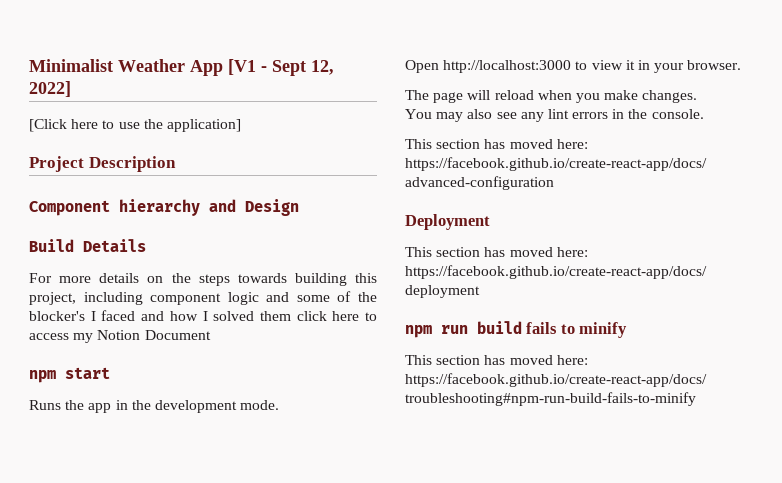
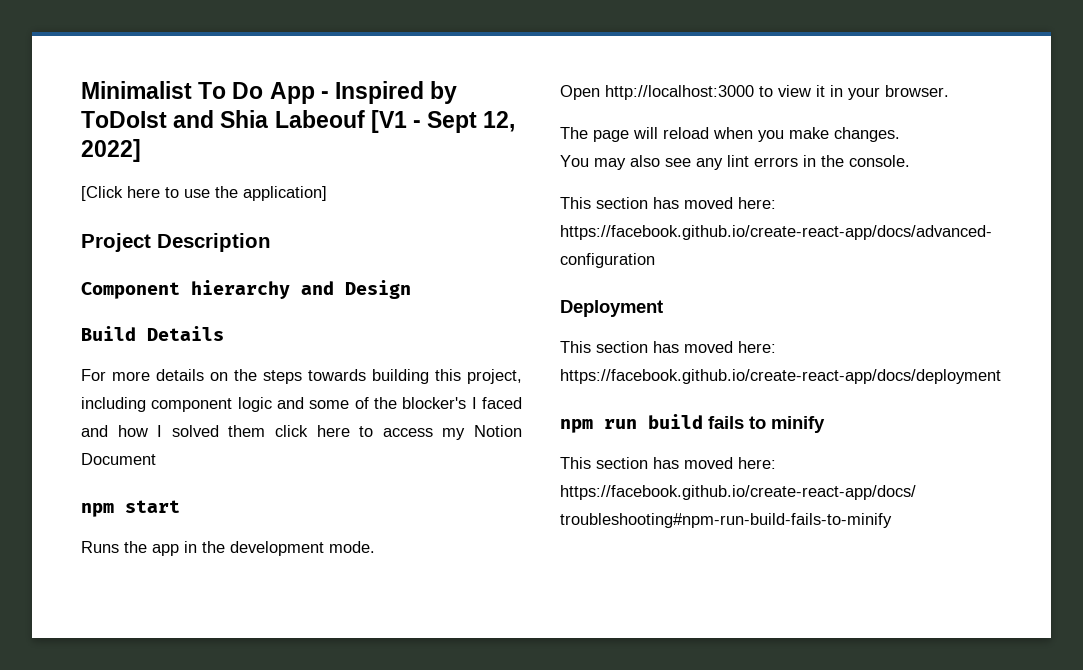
- Minimalist Weather App [V1 - Sept 12, 2022]
+ Minimalist To Do App - Inspired by ToDoIst and Shia Labeouf [V1 - Sept 12, 2022]

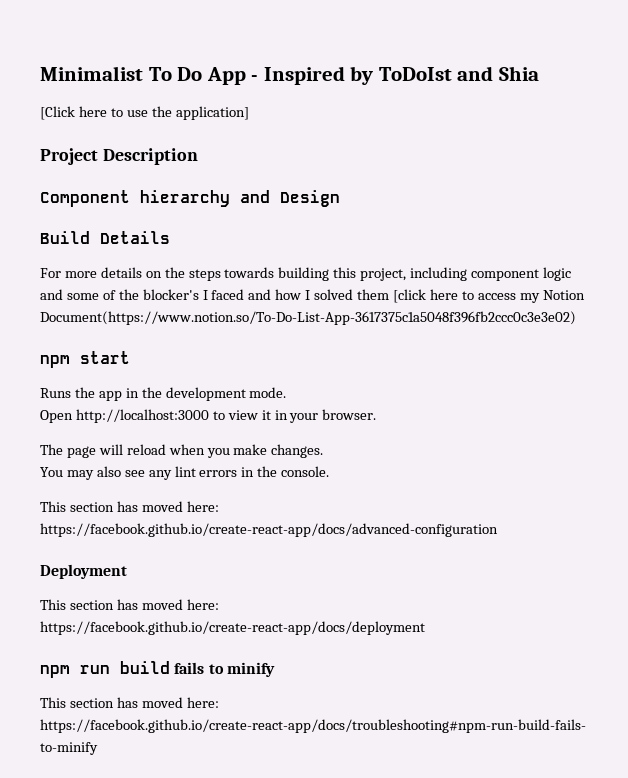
- Minimalist To Do App - Inspired by ToDoIst and Shia Labeouf [V1 - Sept 12, 2022]
+ Minimalist To Do App - Inspired by ToDoIst and Shia
- For more details on the steps towards building this project, including component logic and some of the blocker's I faced and how I solved them click here to access my Notion Document
+ For more details on the steps towards building this project, including component logic and some of the blocker's I faced and how I solved them [click here to access my Notion Document(https://www.notion.so/To-Do-List-App-3617375c1a5048f396fb2ccc0c3e3e02)

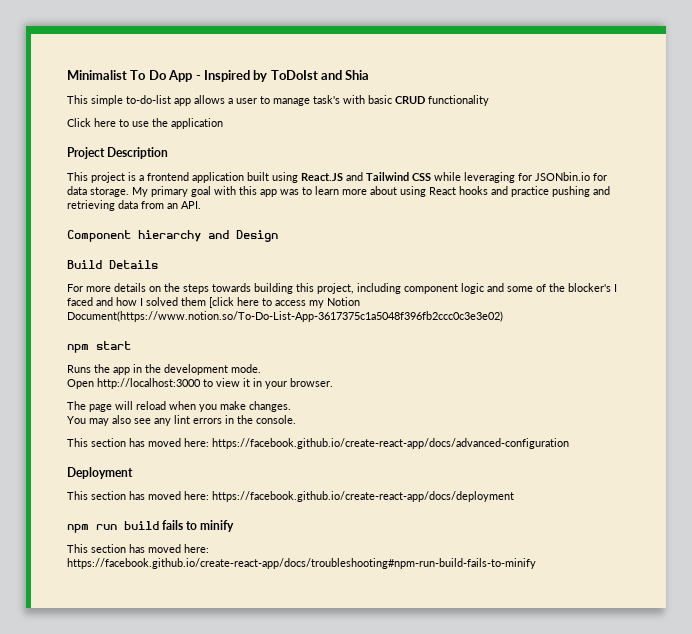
- [Click here to use the application]
+ This simple to-do-list app allows a user to manage task's with basic CRUD functionality
+ Click here to use the application
+ This project is a frontend application built using React.JS and Tailwind CSS while leveraging for JSONbin.io for data storage. My primary goal with this app was to learn more about using React hooks and practice pushing and retrieving data from an API.

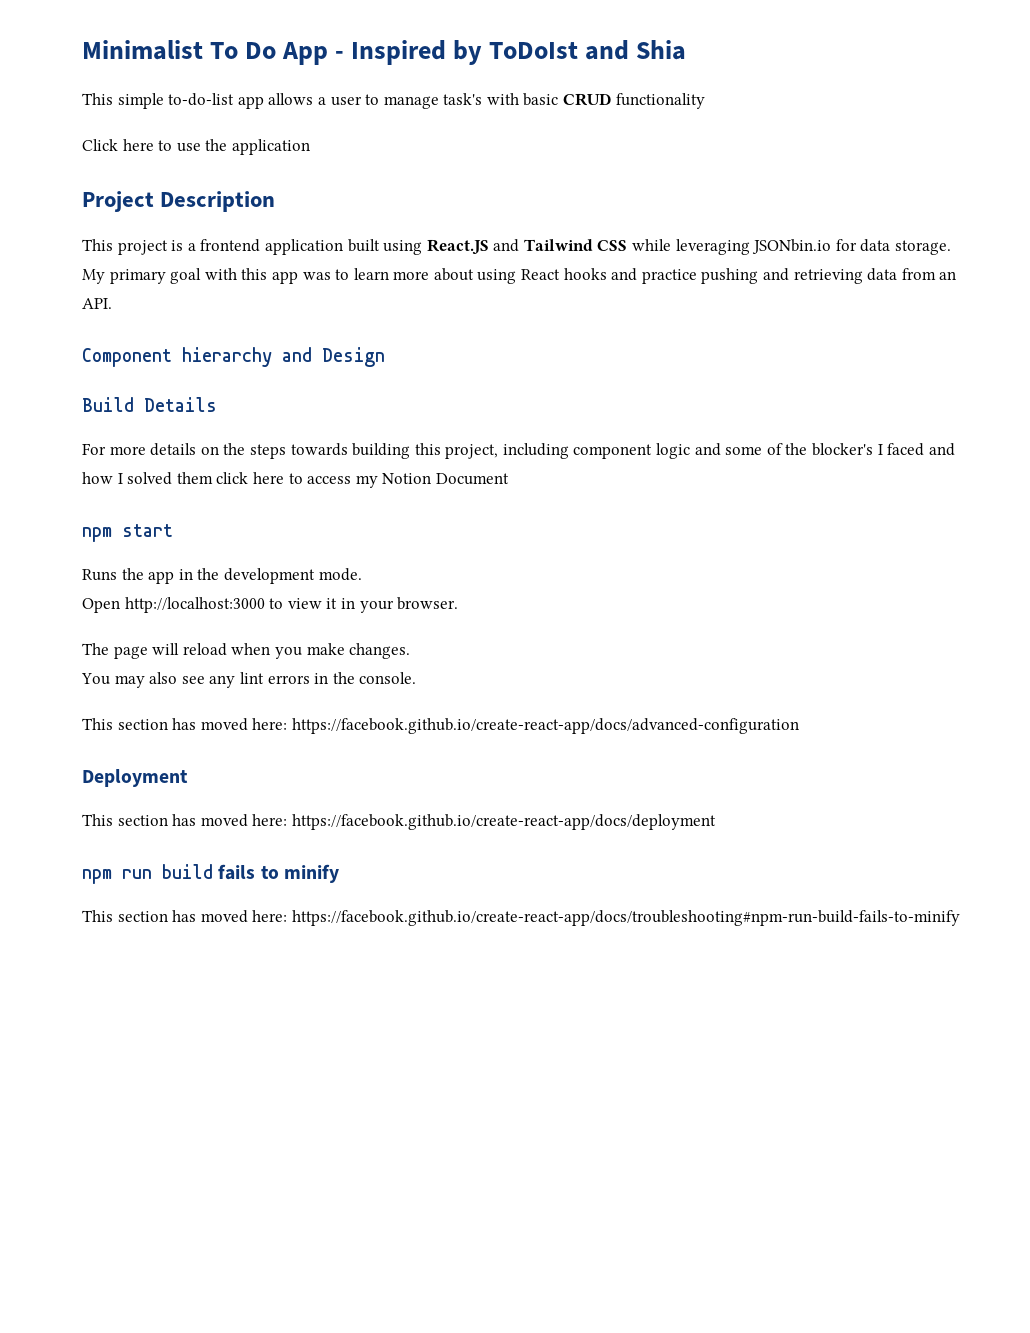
- This project is a frontend application built using React.JS and Tailwind CSS while leveraging for JSONbin.io for data storage.
+ This project is a frontend application built using React.JS and Tailwind CSS while leveraging JSONbin.io for data storage.
- For more details on the steps towards building this project, including component logic and some of the blocker's I faced and how I solved them [click here to access my Notion Document(https://www.notion.so/To-Do-List-App-3617375c1a5048f396fb2ccc0c3e3e02)
+ For more details on the steps towards building this project, including component logic and some of the blocker's I faced and how I solved them click here to access my Notion Document

